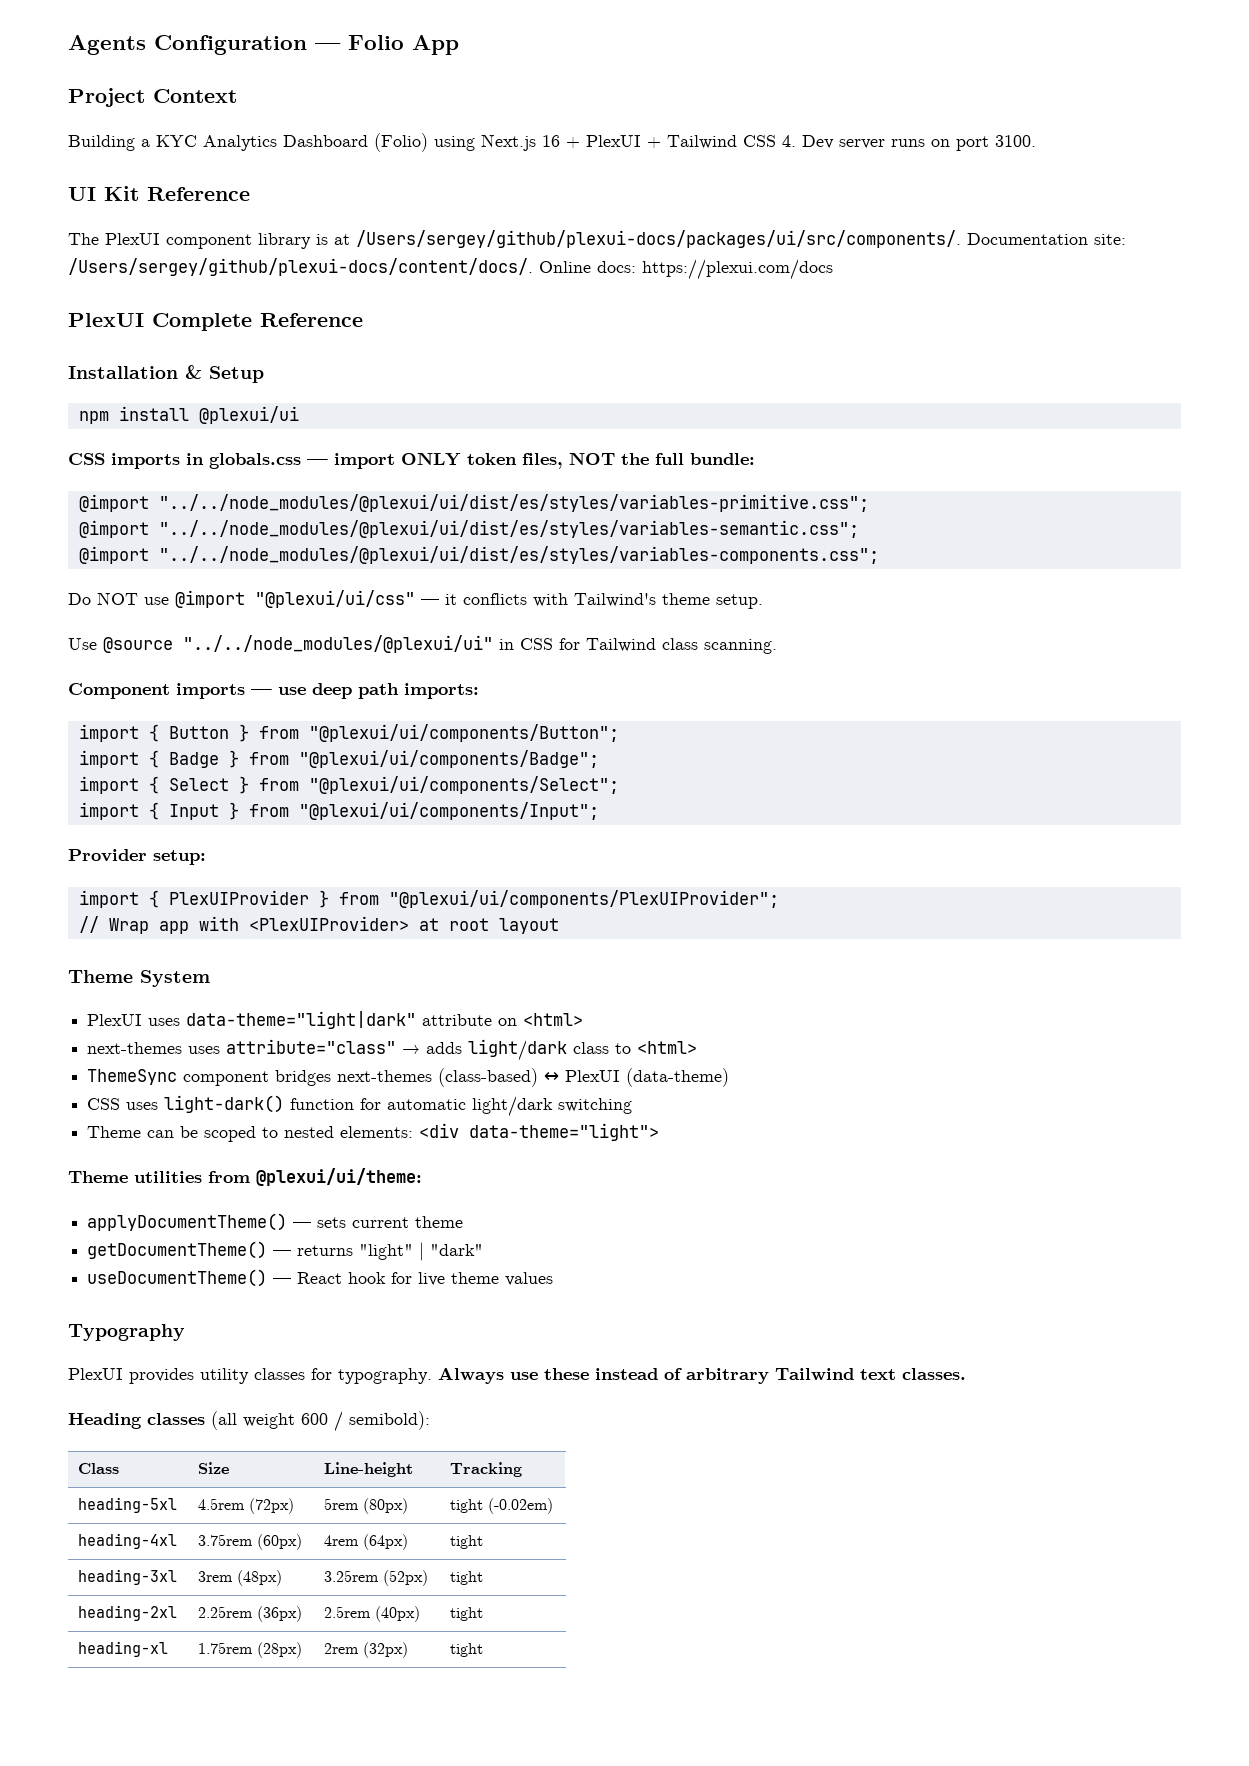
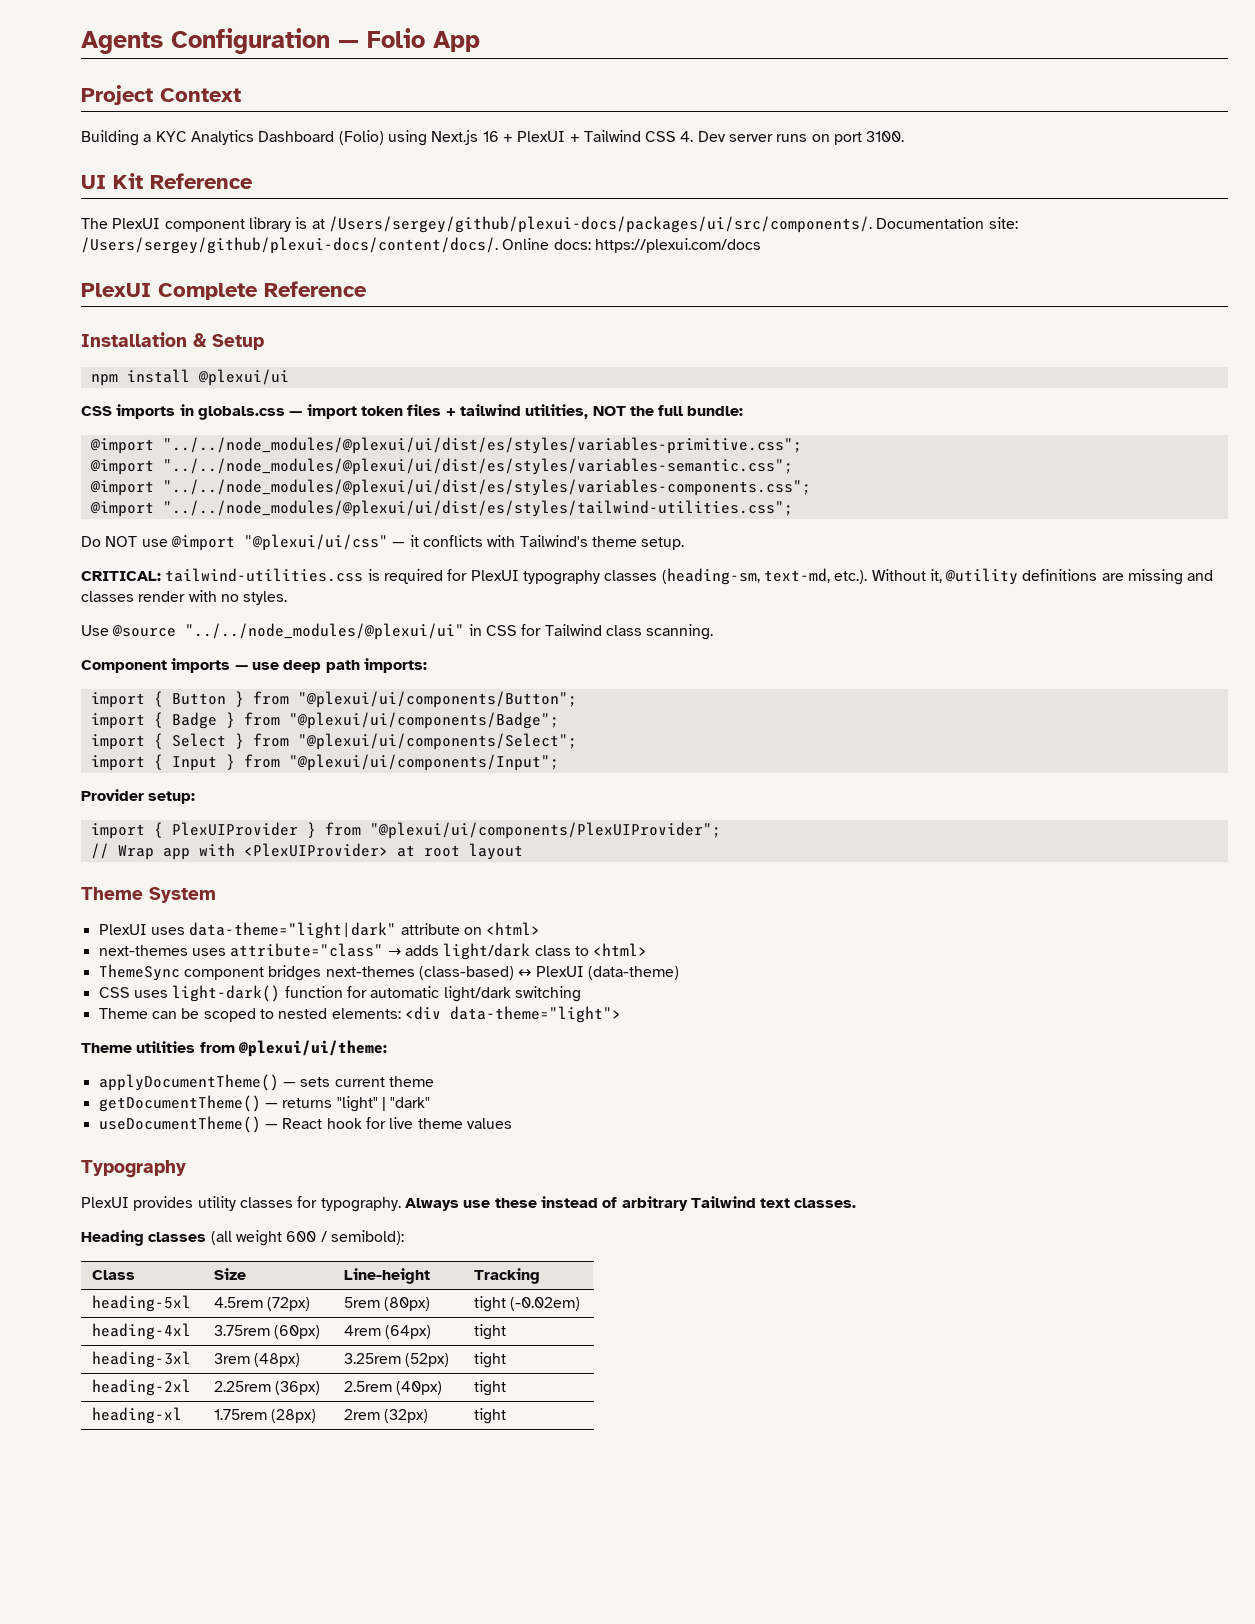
- CSS imports in globals.css — import ONLY token files, NOT the full bundle:
+ CSS imports in globals.css — import token files + tailwind utilities, NOT the full bundle:
+ @import "../../node_modules/@plexui/ui/dist/es/styles/tailwind-utilities.css";
+ CRITICAL: tailwind-utilities.css is required for PlexUI typography classes (heading-sm, text-md, etc.). Without it, @utility definitions are missing and classes render with no styles.

